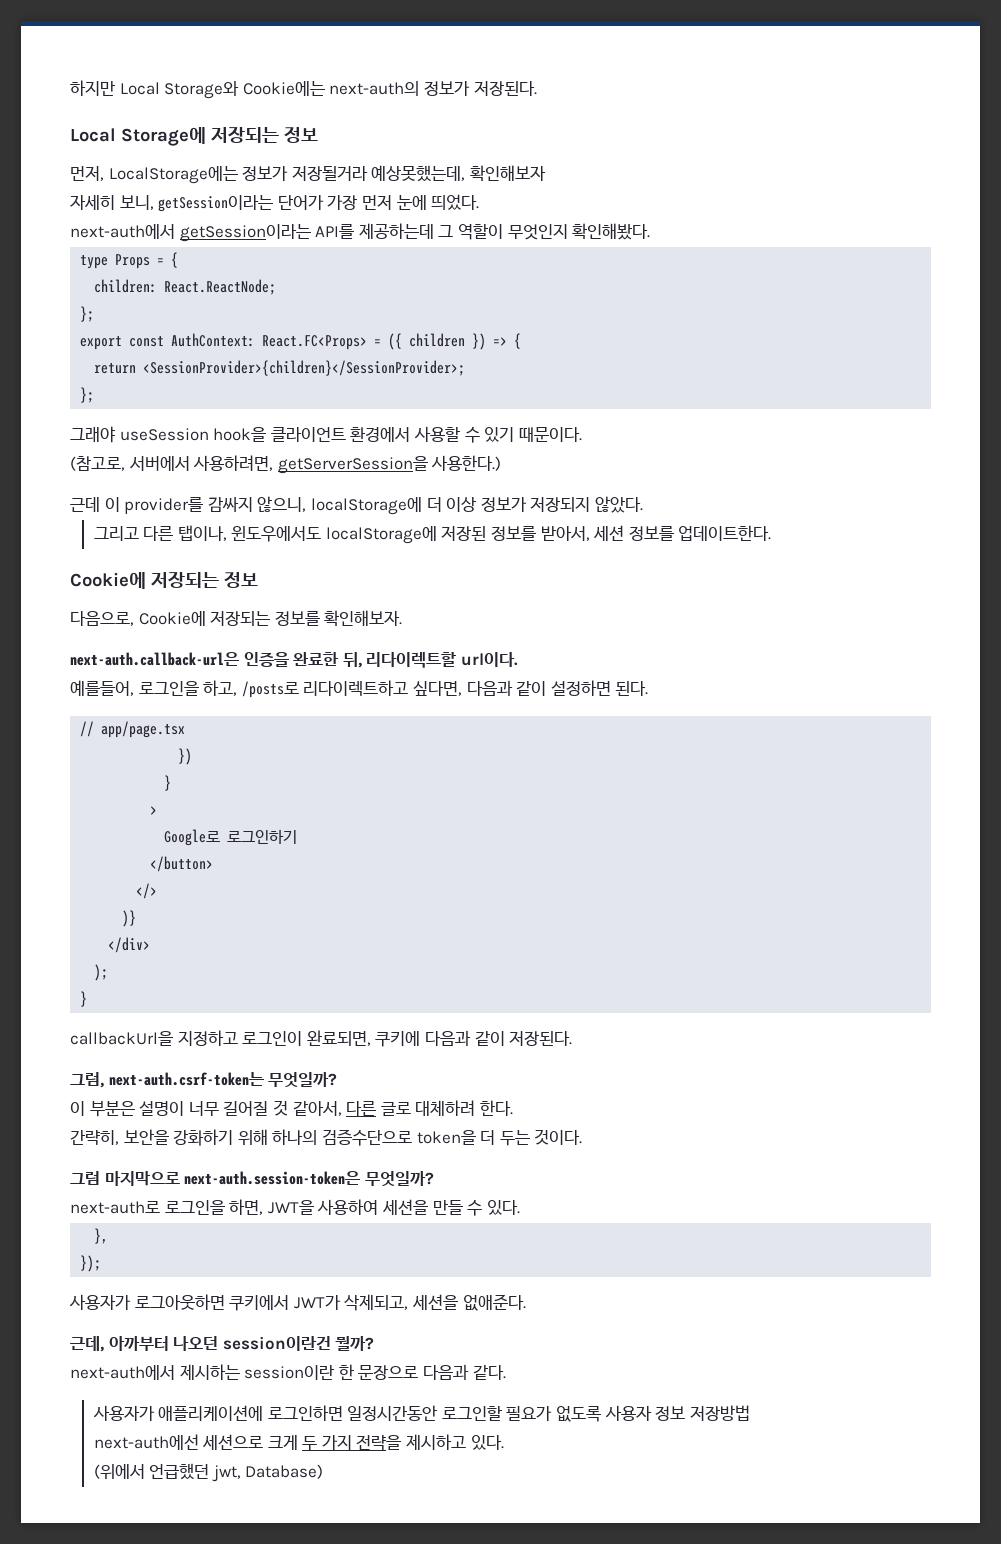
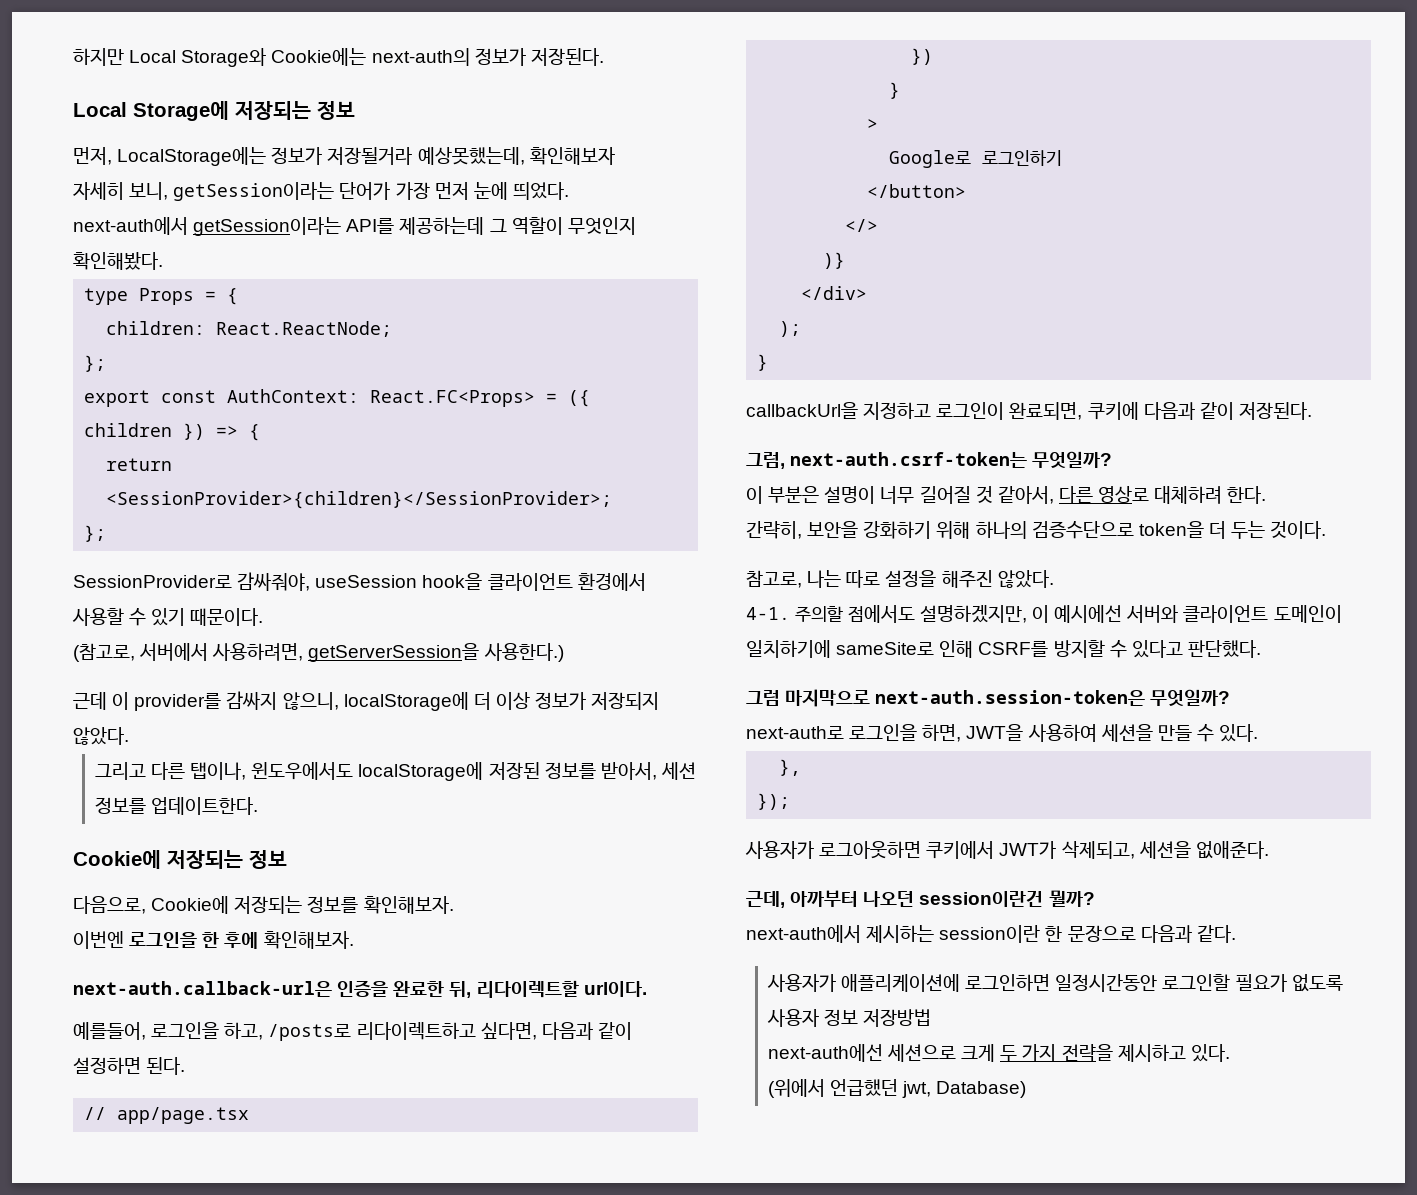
- 그래야 useSession hook을 클라이언트 환경에서 사용할 수 있기 때문이다.
+ SessionProvider로 감싸줘야, useSession hook을 클라이언트 환경에서 사용할 수 있기 때문이다.
+ 이번엔 로그인을 한 후에 확인해보자.
- 이 부분은 설명이 너무 길어질 것 같아서, 다른 글로 대체하려 한다.
+ 이 부분은 설명이 너무 길어질 것 같아서, 다른 영상로 대체하려 한다.
+ 참고로, 나는 따로 설정을 해주진 않았다.
+ 4-1. 주의할 점에서도 설명하겠지만, 이 예시에선 서버와 클라이언트 도메인이 일치하기에 sameSite로 인해 CSRF를 방지할 수 있다고 판단했다.

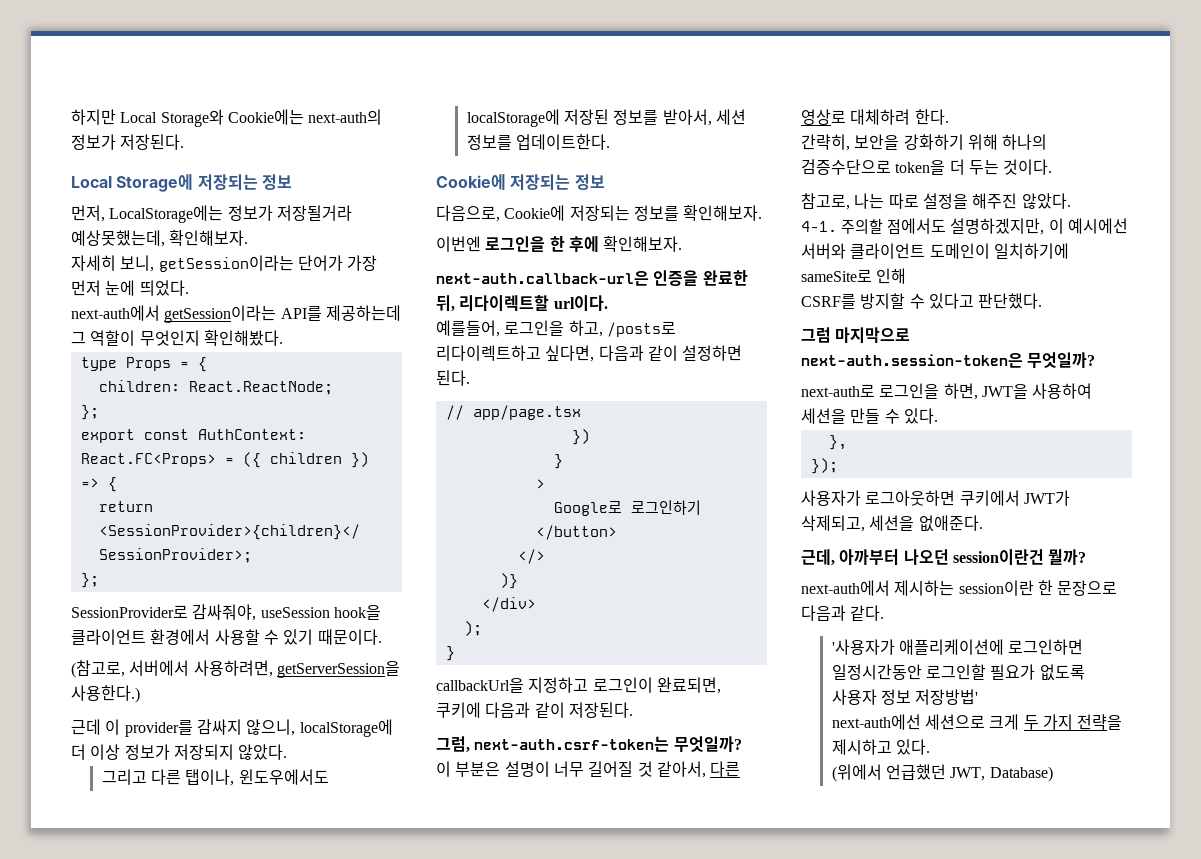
- 먼저, LocalStorage에는 정보가 저장될거라 예상못했는데, 확인해보자
+ 먼저, LocalStorage에는 정보가 저장될거라 예상못했는데, 확인해보자.
- 주의할 점에서도 설명하겠지만, 이 예시에선 서버와 클라이언트 도메인이 일치하기에 sameSite로 인해 CSRF를 방지할 수 있다고 판단했다.
+ 주의할 점에서도 설명하겠지만, 이 예시에선 서버와 클라이언트 도메인이 일치하기에 sameSite로 인해
+ CSRF를 방지할 수 있다고 판단했다.
- 사용자가 애플리케이션에 로그인하면 일정시간동안 로그인할 필요가 없도록 사용자 정보 저장방법
+ '사용자가 애플리케이션에 로그인하면 일정시간동안 로그인할 필요가 없도록 사용자 정보 저장방법'
- (위에서 언급했던 jwt, Database)
+ (위에서 언급했던 JWT, Database)

